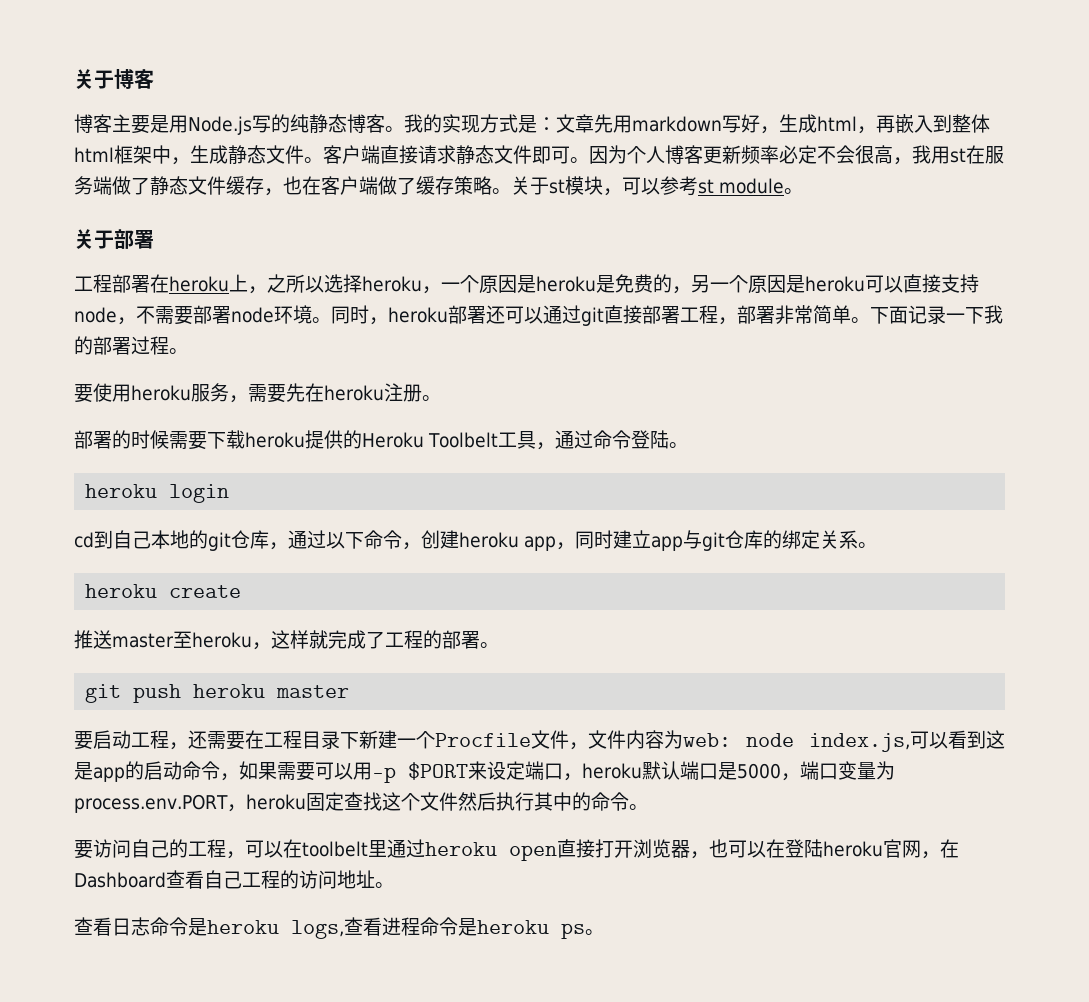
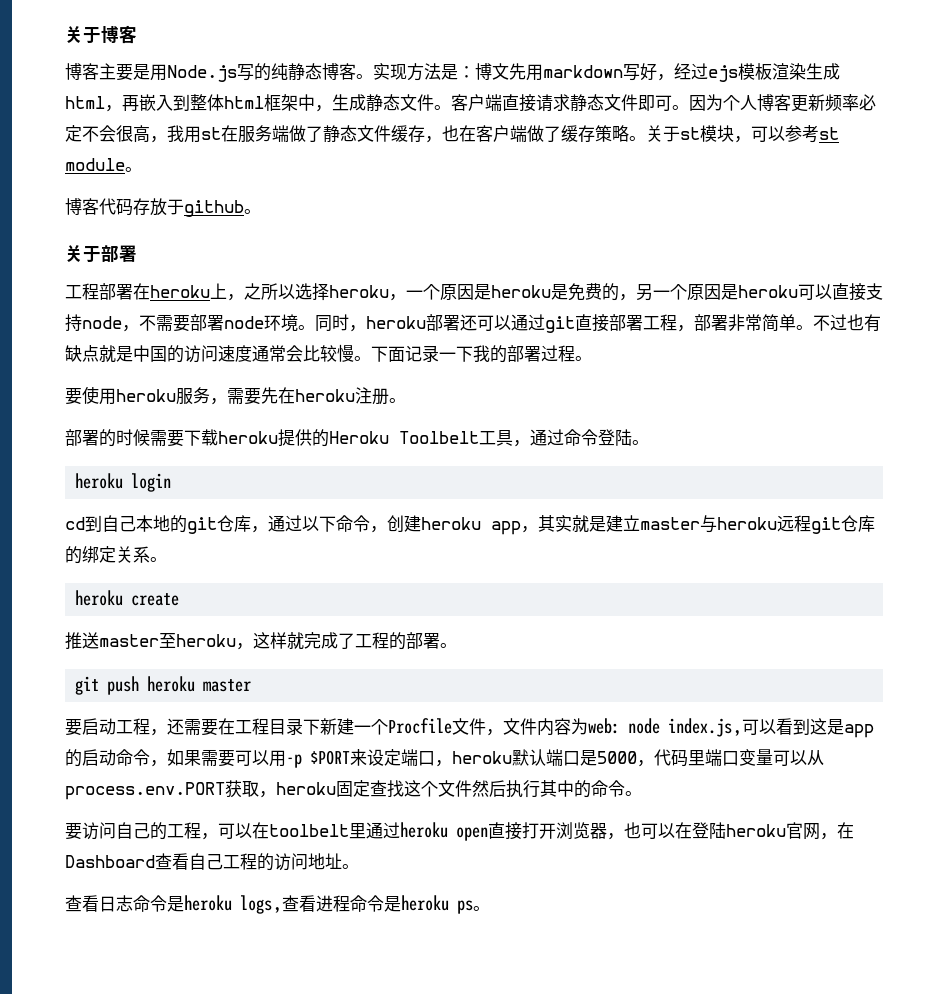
- 我的实现方式是：文章先用markdown写好，生成html，再嵌入到整体html框架中，生成静态文件。
+ 实现方法是：博文先用markdown写好，经过ejs模板渲染生成html，再嵌入到整体html框架中，生成静态文件。
+ 博客代码存放于github。
+ 不过也有缺点就是中国的访问速度通常会比较慢。
- cd到自己本地的git仓库，通过以下命令，创建heroku app，同时建立app与git仓库的绑定关系。
+ cd到自己本地的git仓库，通过以下命令，创建heroku app，其实就是建立master与heroku远程git仓库的绑定关系。
- 要启动工程，还需要在工程目录下新建一个Procfile文件，文件内容为web: node index.js,可以看到这是app的启动命令，如果需要可以用-p $PORT来设定端口，heroku默认端口是5000，端口变量为process.env.PORT，heroku固定查找这个文件然后执行其中的命令。
+ 要启动工程，还需要在工程目录下新建一个Procfile文件，文件内容为web: node index.js,可以看到这是app的启动命令，如果需要可以用-p $PORT来设定端口，heroku默认端口是5000，代码里端口变量可以从process.env.PORT获取，heroku固定查找这个文件然后执行其中的命令。

